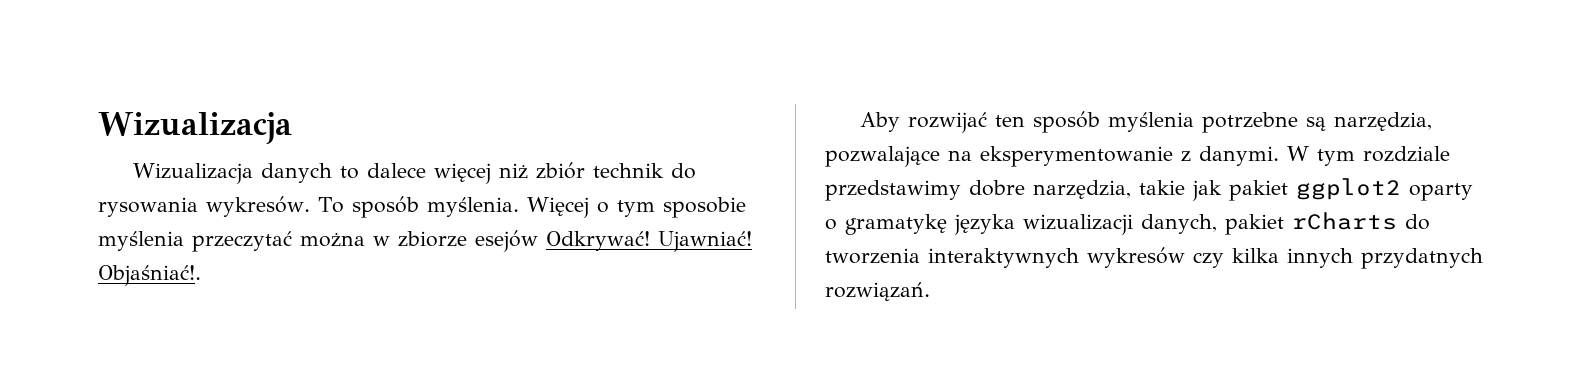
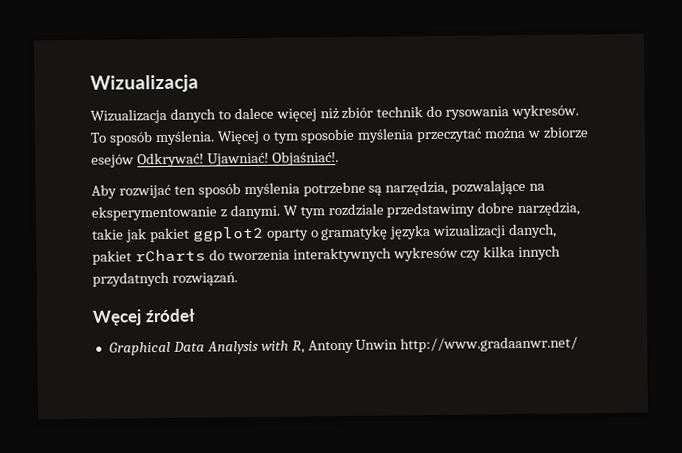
+ Węcej źródeł
+ Graphical Data Analysis with R, Antony Unwin http://www.gradaanwr.net/

